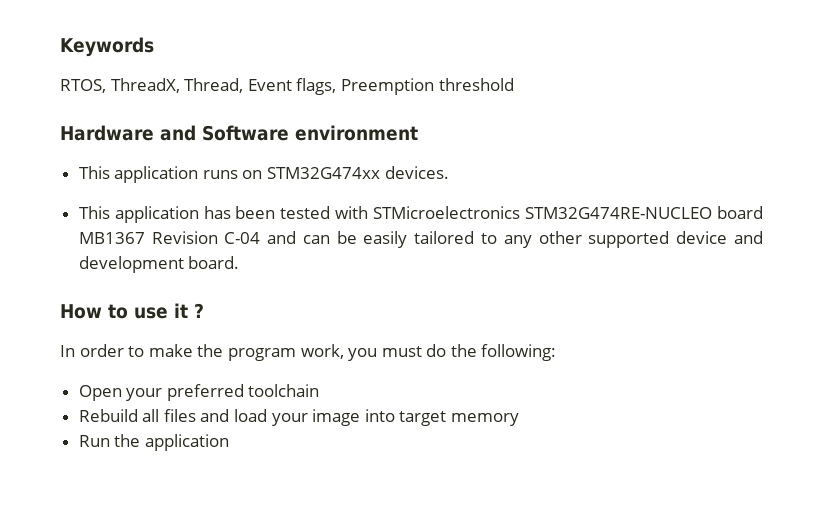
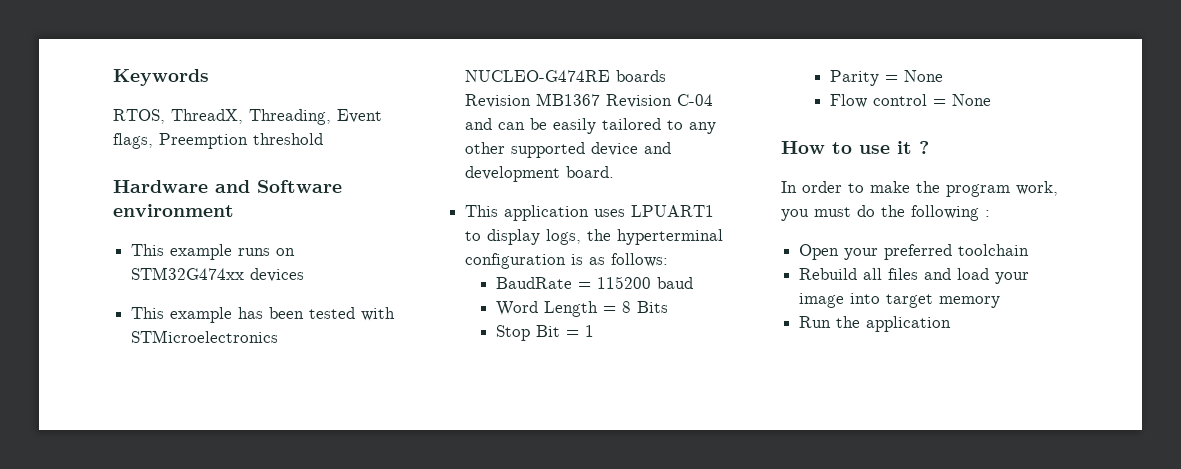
- RTOS, ThreadX, Thread, Event flags, Preemption threshold
+ RTOS, ThreadX, Threading, Event flags, Preemption threshold
- This application runs on STM32G474xx devices.
- This application has been tested with STMicroelectronics STM32G474RE-NUCLEO board MB1367 Revision C-04 and can be easily tailored to any other supported device and development board.
+ This example runs on STM32G474xx devices
+ This example has been tested with STMicroelectronics NUCLEO-G474RE boards Revision MB1367 Revision C-04 and can be easily tailored to any other supported device and development board.
+ This application uses LPUART1 to display logs, the hyperterminal configuration is as follows:
+ BaudRate = 115200 baud
+ Word Length = 8 Bits
+ Stop Bit = 1
+ Parity = None
+ Flow control = None
- In order to make the program work, you must do the following:
+ In order to make the program work, you must do the following :

